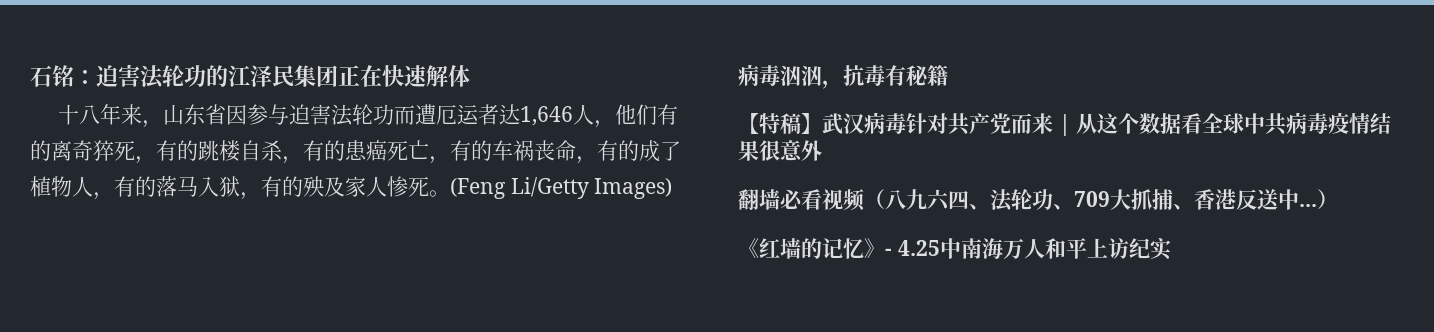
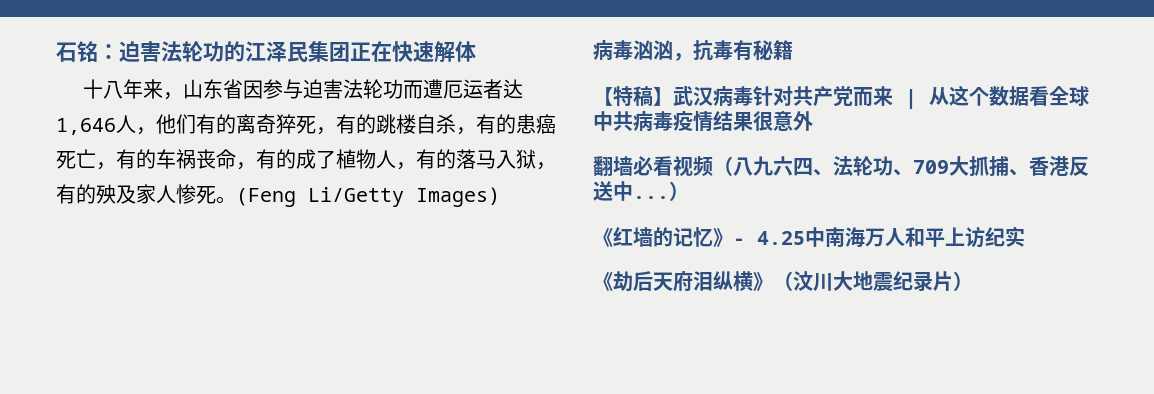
+ 《劫后天府泪纵横》（汶川大地震纪录片）

